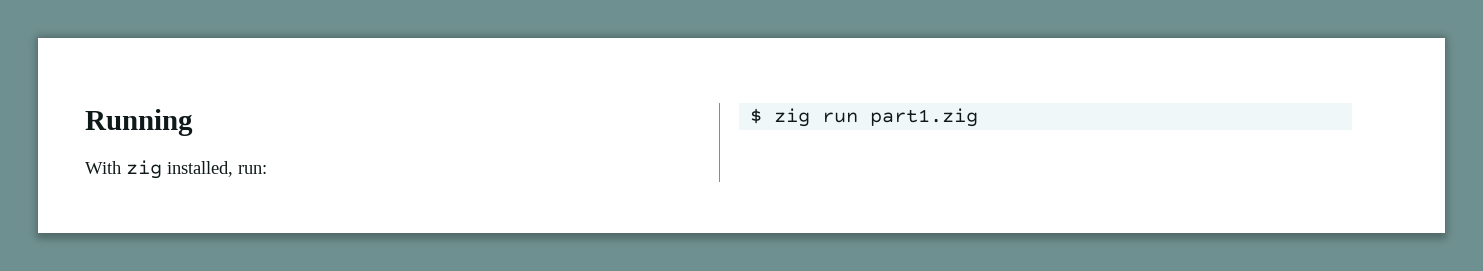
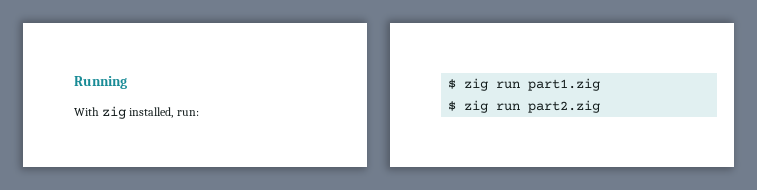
+ $ zig run part2.zig

